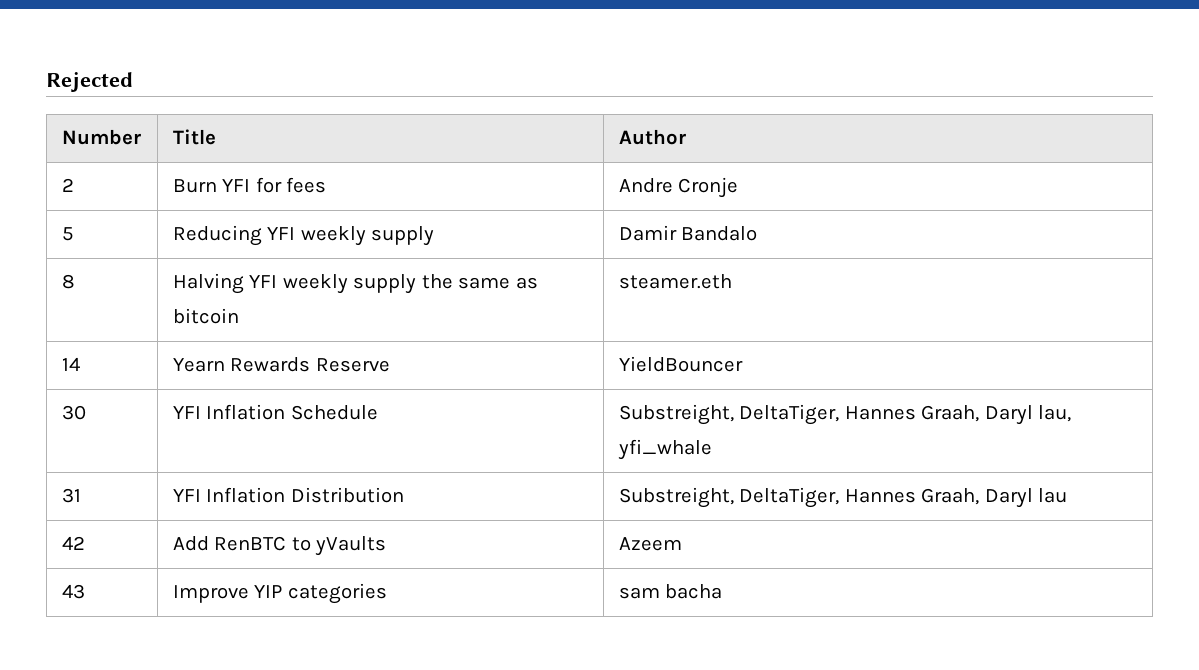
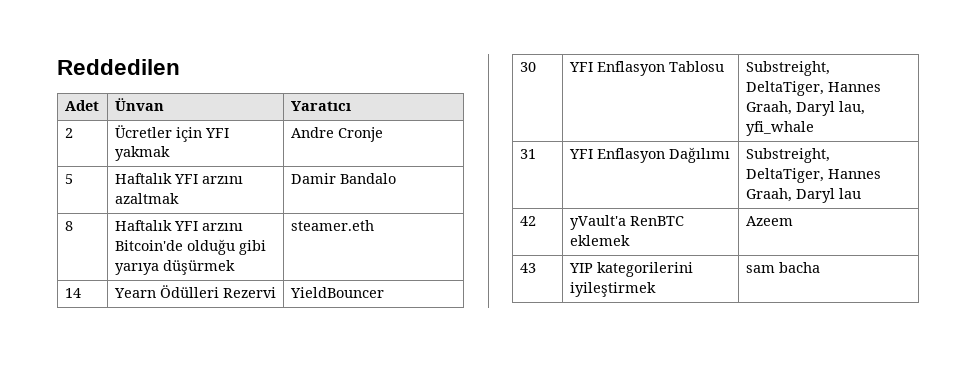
- Rejected
- Number | Title | Author
- 2 | Burn YFI for fees | Andre Cronje
+ Reddedilen
+ Adet | Ünvan | Yaratıcı
+ 2 | Ücretler için YFI yakmak | Andre Cronje
- 5 | Reducing YFI weekly supply | Damir Bandalo
+ 5 | Haftalık YFI arzını azaltmak | Damir Bandalo
- 8 | Halving YFI weekly supply the same as bitcoin | steamer.eth
+ 8 | Haftalık YFI arzını Bitcoin'de olduğu gibi yarıya düşürmek | steamer.eth
- 14 | Yearn Rewards Reserve | YieldBouncer
+ 14 | Yearn Ödülleri Rezervi | YieldBouncer
- 30 | YFI Inflation Schedule | Substreight, DeltaTiger, Hannes Graah, Daryl lau, yfi_whale
+ 30 | YFI Enflasyon Tablosu | Substreight, DeltaTiger, Hannes Graah, Daryl lau, yfi_whale
- 31 | YFI Inflation Distribution | Substreight, DeltaTiger, Hannes Graah, Daryl lau
+ 31 | YFI Enflasyon Dağılımı | Substreight, DeltaTiger, Hannes Graah, Daryl lau
- 42 | Add RenBTC to yVaults | Azeem
+ 42 | yVault'a RenBTC eklemek | Azeem
- 43 | Improve YIP categories | sam bacha
+ 43 | YIP kategorilerini iyileştirmek | sam bacha

